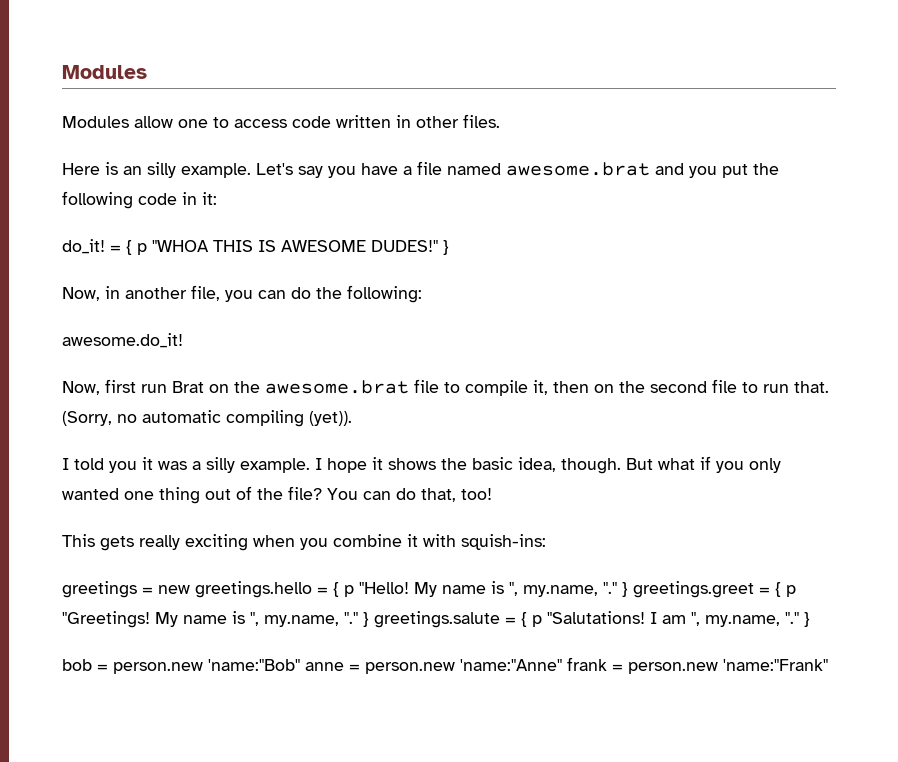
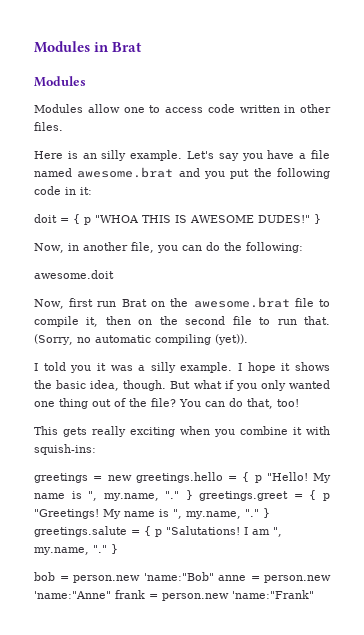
+ Modules in Brat
- do_it! = { p "WHOA THIS IS AWESOME DUDES!"
+ doit = { p "WHOA THIS IS AWESOME DUDES!"
- awesome.do_it!
+ awesome.doit

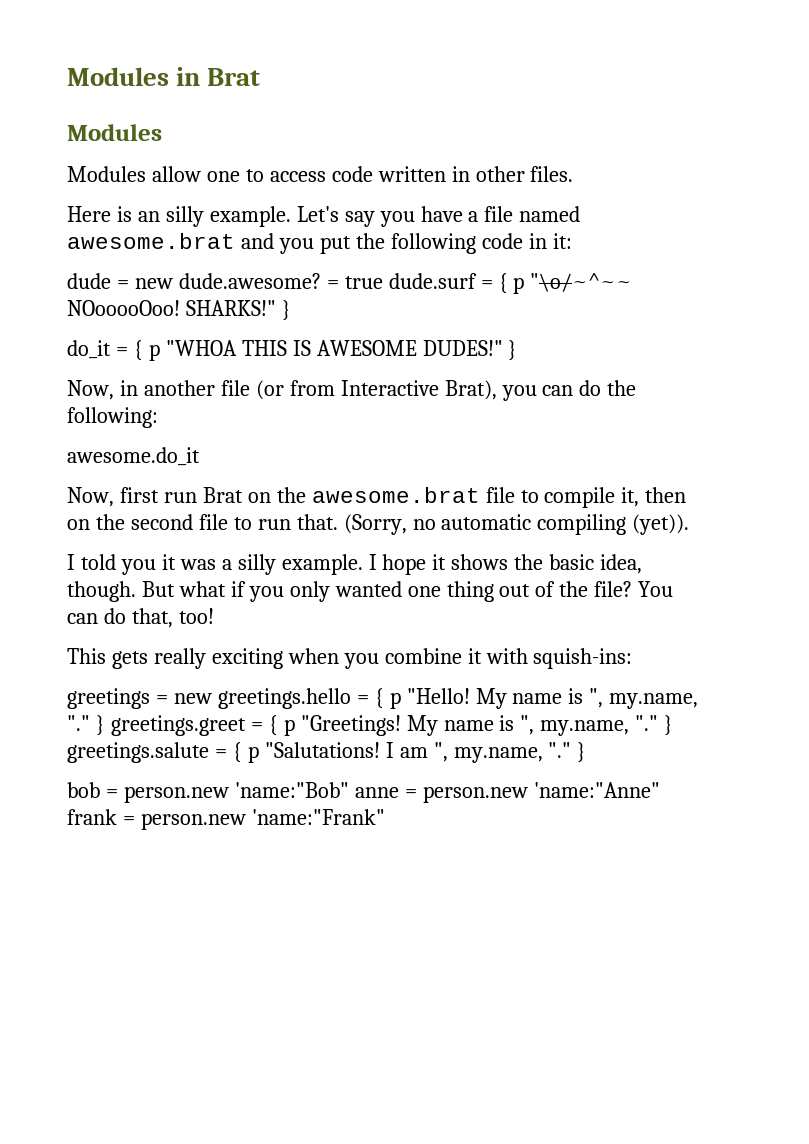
- doit = { p "WHOA THIS IS AWESOME DUDES!"
+ dude = new dude.awesome? = true dude.surf = { p "\o/~^~~ NOooooOoo! SHARKS!" }
+ do_it = { p "WHOA THIS IS AWESOME DUDES!"
- Now, in another file, you can do the following:
+ Now, in another file (or from Interactive Brat), you can do the following:
- awesome.doit
+ awesome.do_it

